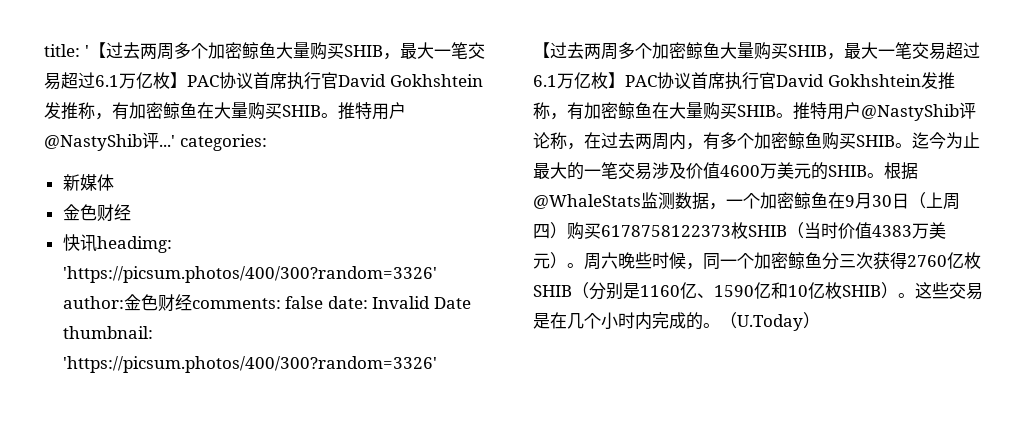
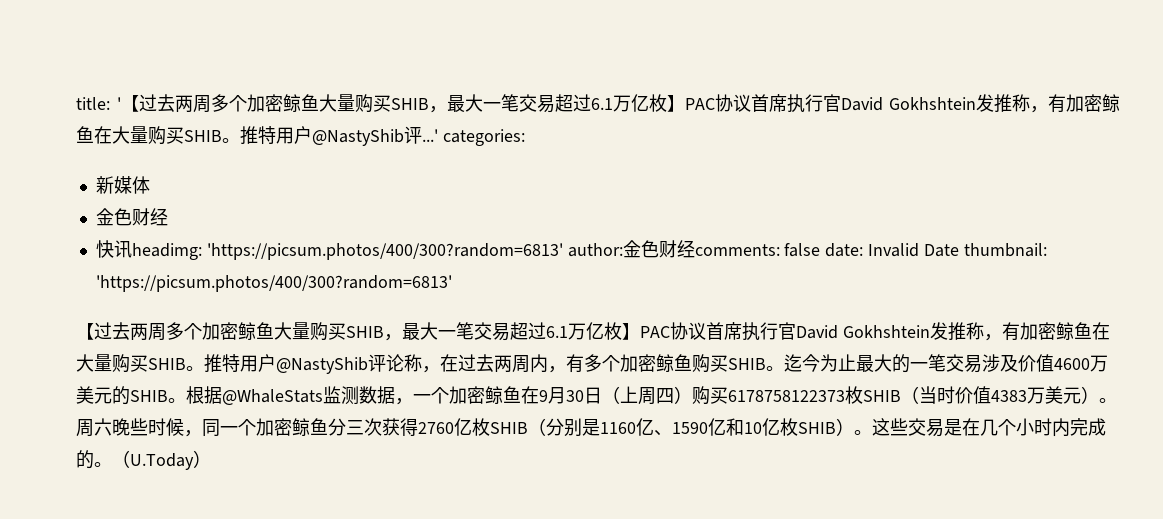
- 快讯headimg: 'https://picsum.photos/400/300?random=3326' author:金色财经comments: false date: Invalid Date thumbnail: 'https://picsum.photos/400/300?random=3326'
+ 快讯headimg: 'https://picsum.photos/400/300?random=6813' author:金色财经comments: false date: Invalid Date thumbnail: 'https://picsum.photos/400/300?random=6813'

